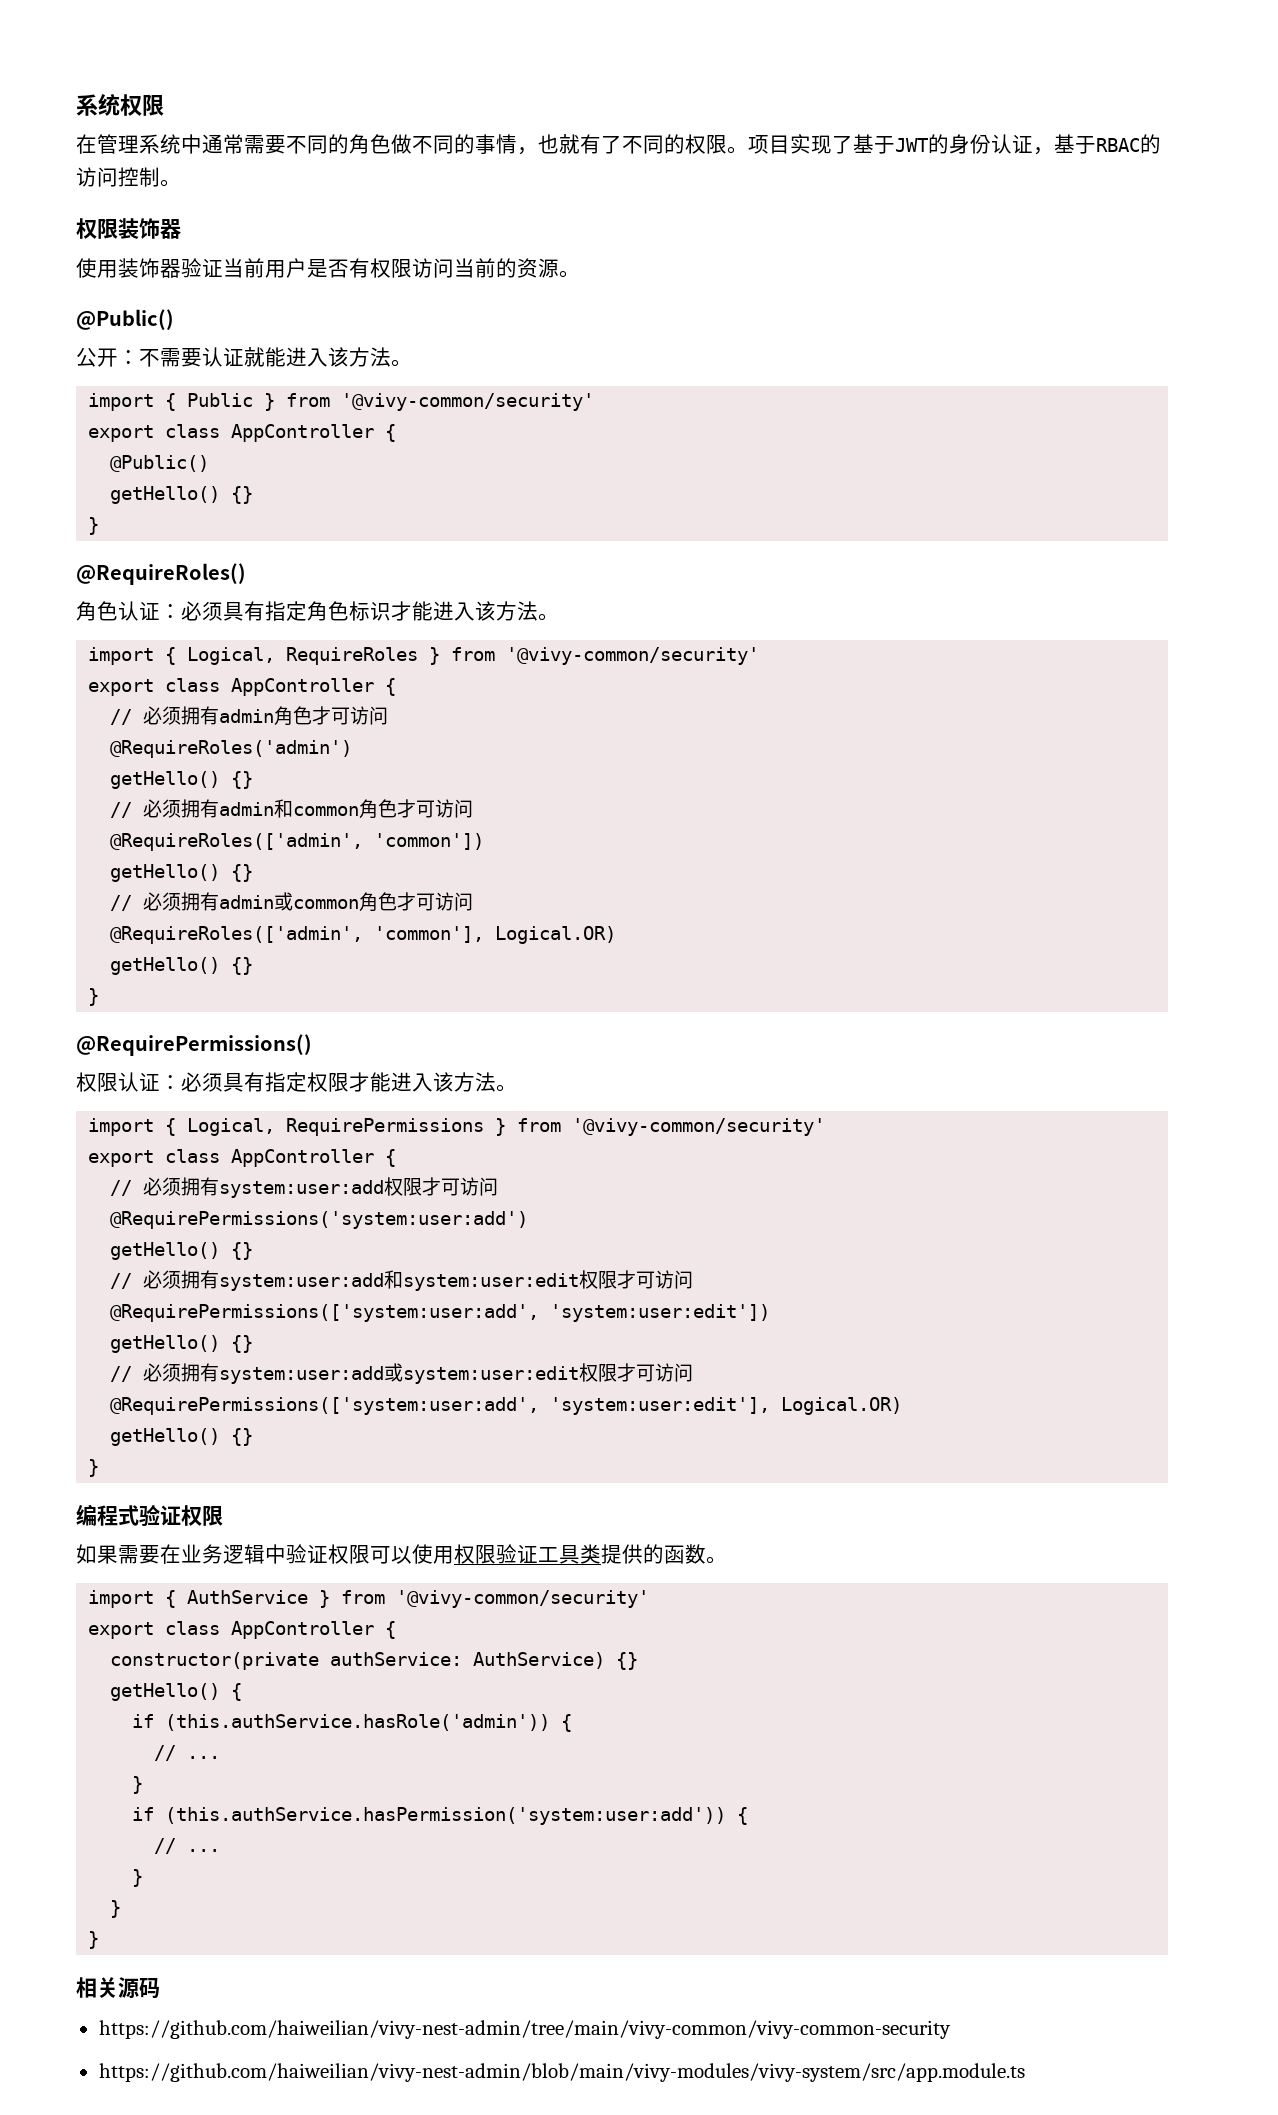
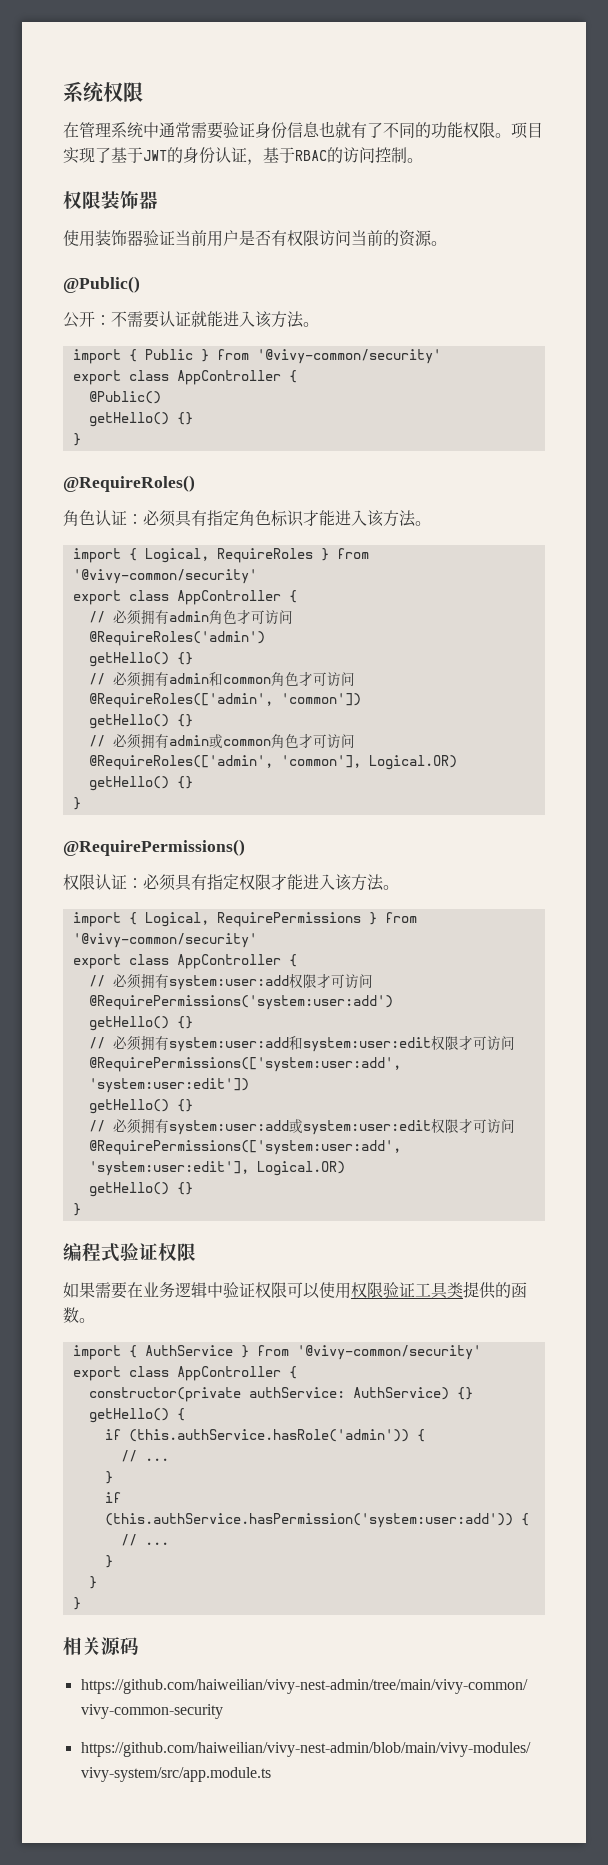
- 在管理系统中通常需要不同的角色做不同的事情，也就有了不同的权限。
+ 在管理系统中通常需要验证身份信息也就有了不同的功能权限。

